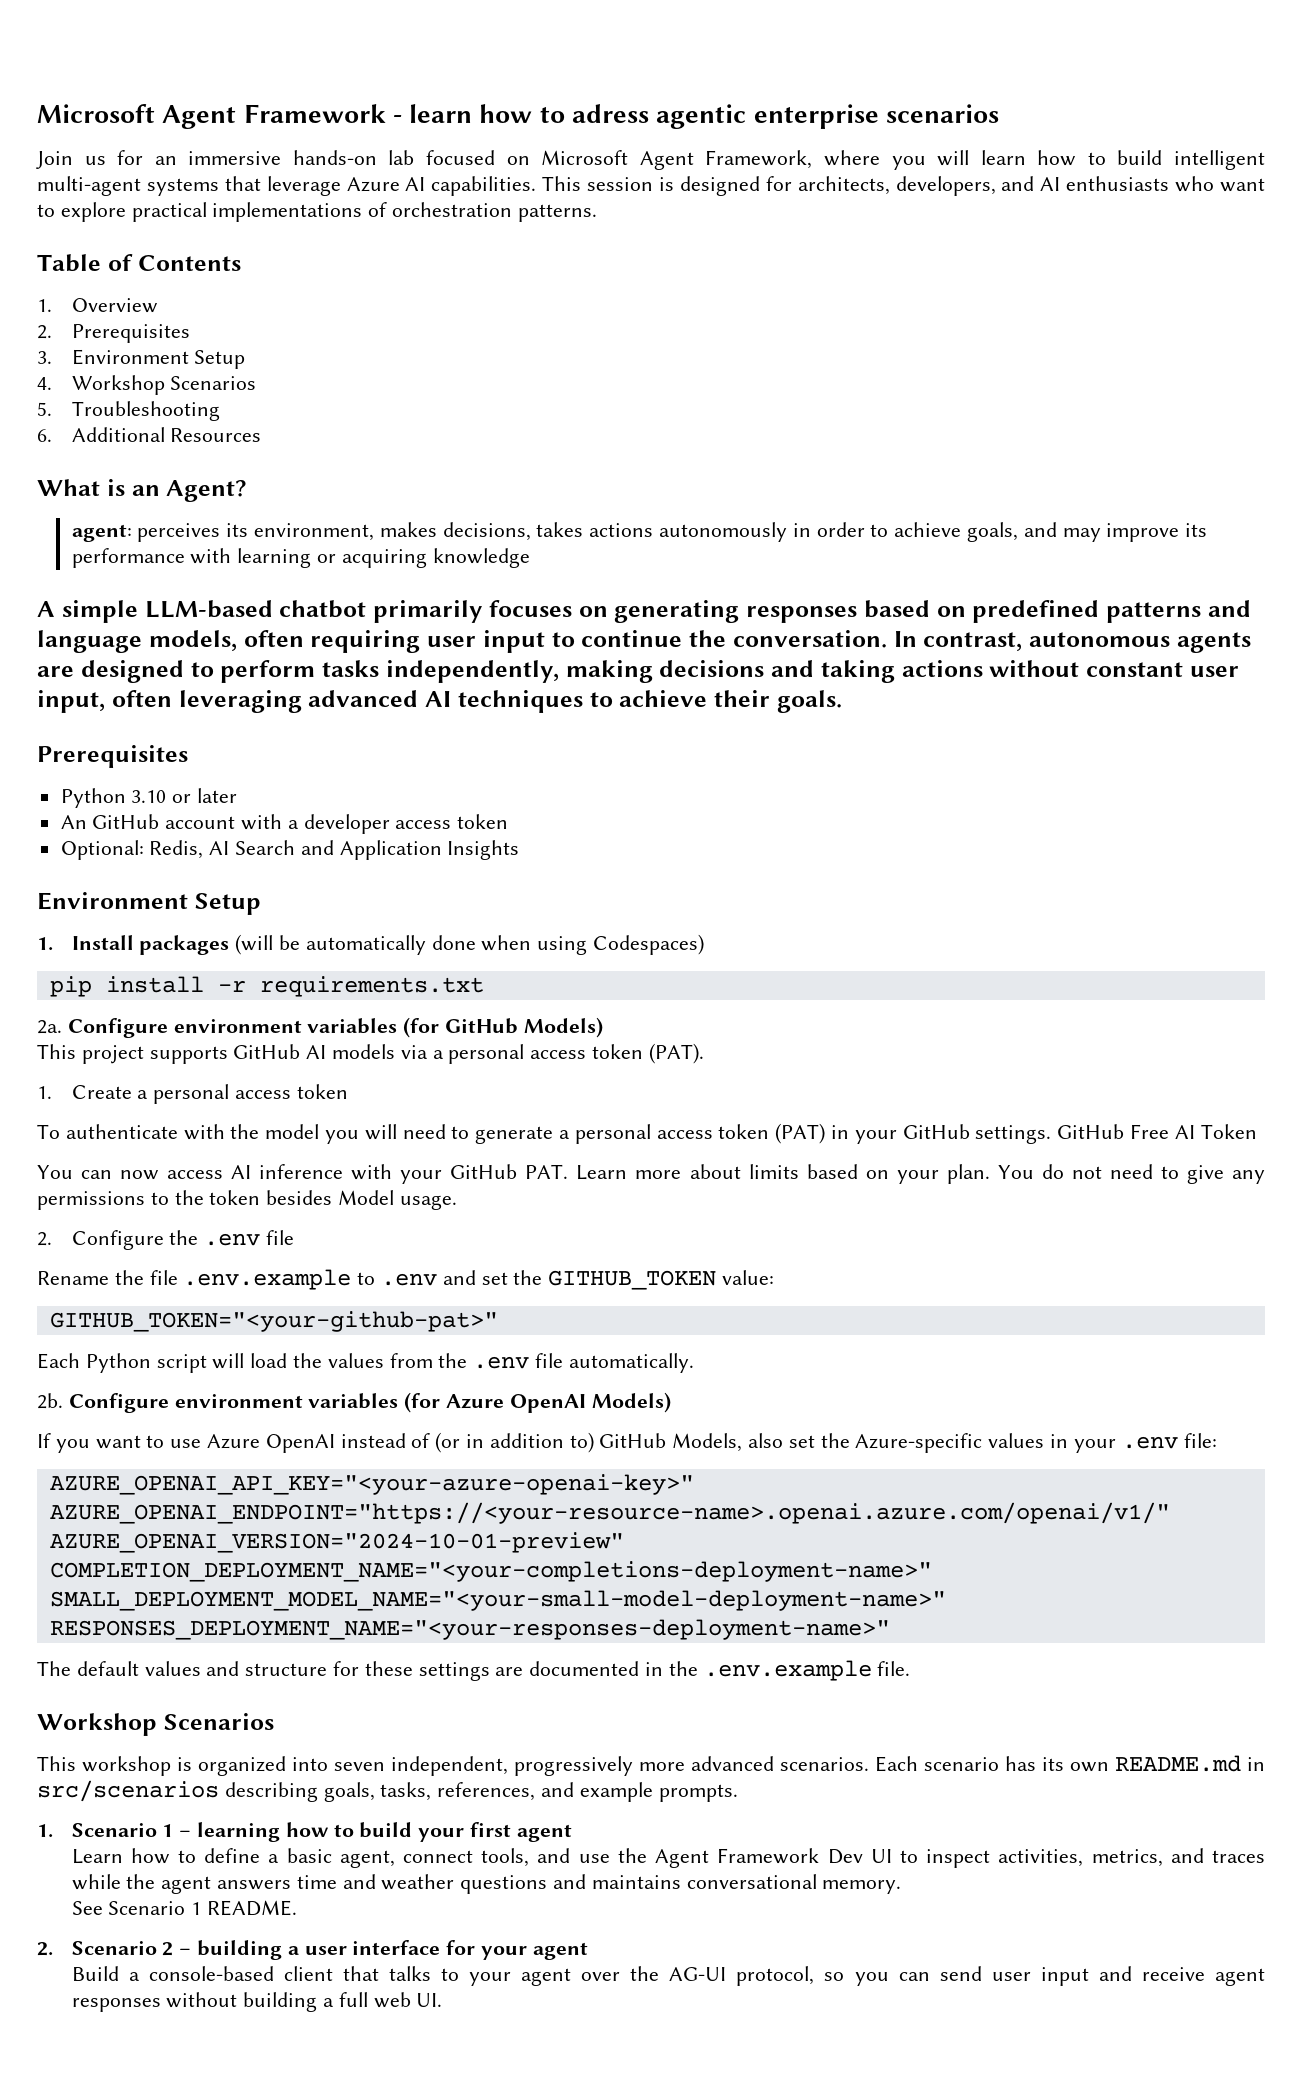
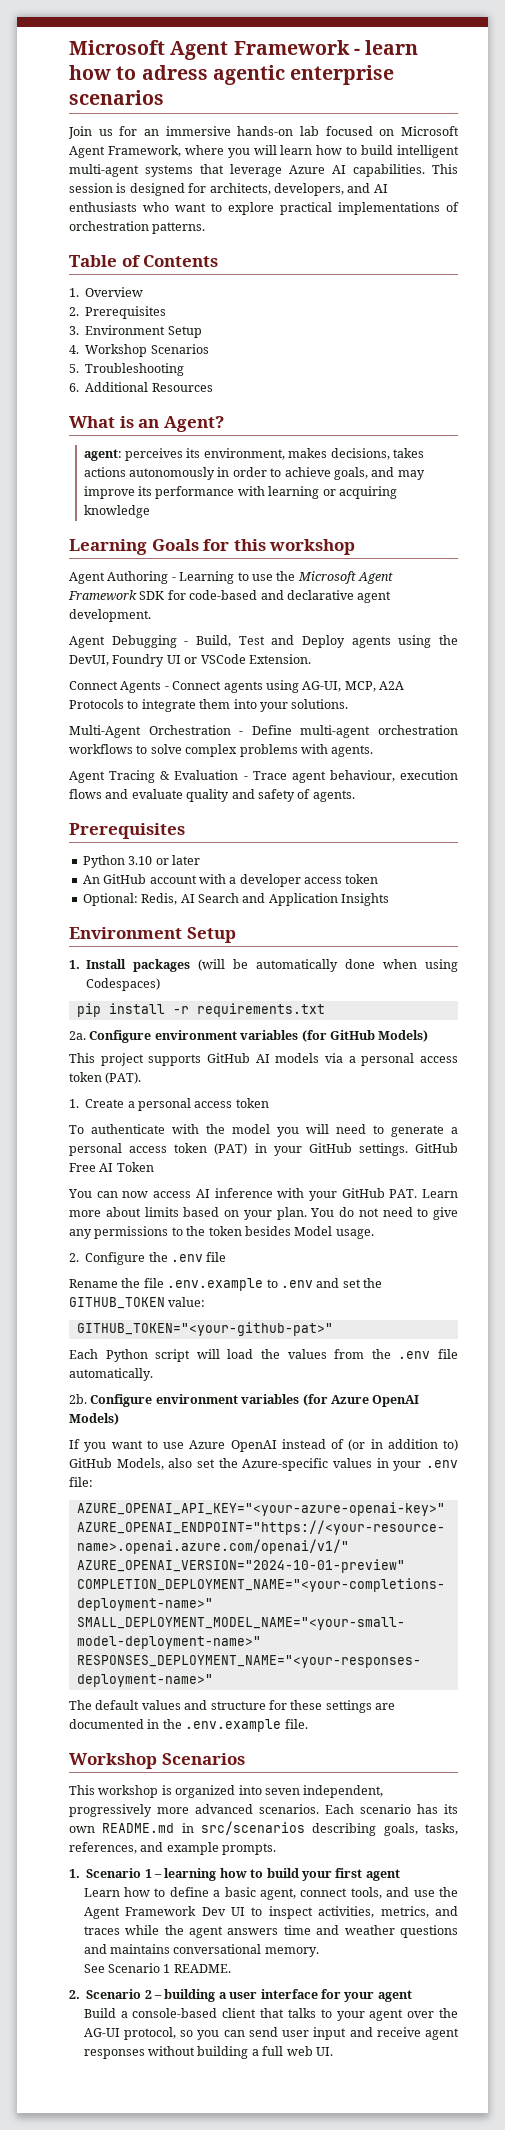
- A simple LLM-based chatbot primarily focuses on generating responses based on predefined patterns and language models, often requiring user input to continue the conversation. In contrast, autonomous agents are designed to perform tasks independently, making decisions and taking actions without constant user input, often leveraging advanced AI techniques to achieve their goals.
+ Learning Goals for this workshop
+ Agent Authoring - Learning to use the Microsoft Agent Framework SDK for code-based and declarative agent development.
+ Agent Debugging - Build, Test and Deploy agents using the DevUI, Foundry UI or VSCode Extension.
+ Connect Agents - Connect agents using AG-UI, MCP, A2A Protocols to integrate them into your solutions.
+ Multi-Agent Orchestration - Define multi-agent orchestration workflows to solve complex problems with agents.
+ Agent Tracing & Evaluation - Trace agent behaviour, execution flows and evaluate quality and safety of agents.

